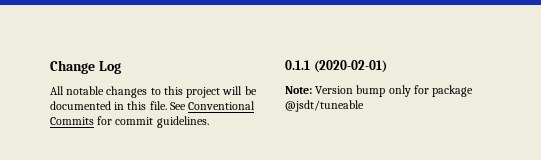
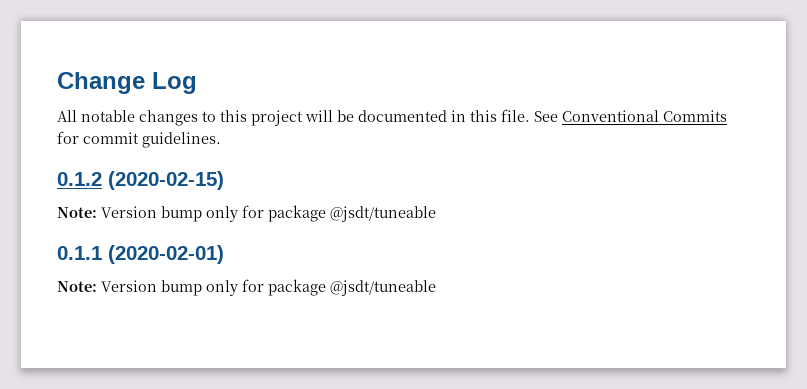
+ 0.1.2 (2020-02-15)
+ Note: Version bump only for package @jsdt/tuneable

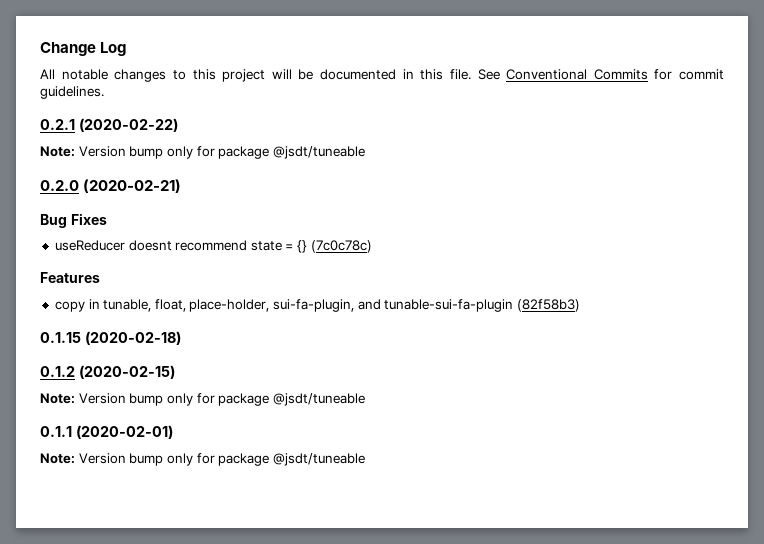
+ 0.2.1 (2020-02-22)
+ Note: Version bump only for package @jsdt/tuneable
+ 0.2.0 (2020-02-21)
+ Bug Fixes
+ useReducer doesnt recommend state = {} (7c0c78c)
+ Features
+ copy in tunable, float, place-holder, sui-fa-plugin, and tunable-sui-fa-plugin (82f58b3)
+ 0.1.15 (2020-02-18)

